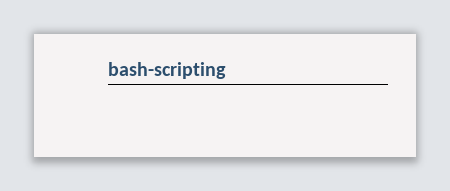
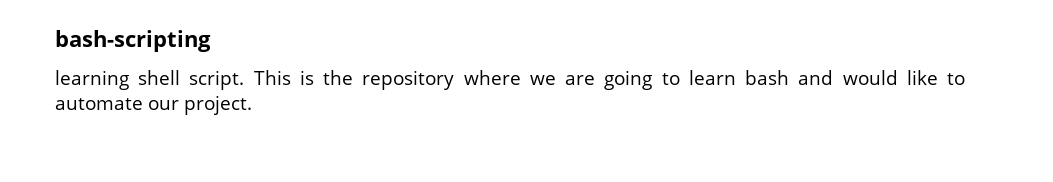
+ learning shell script. This is the repository where we are going to learn bash and would like to automate our project.

